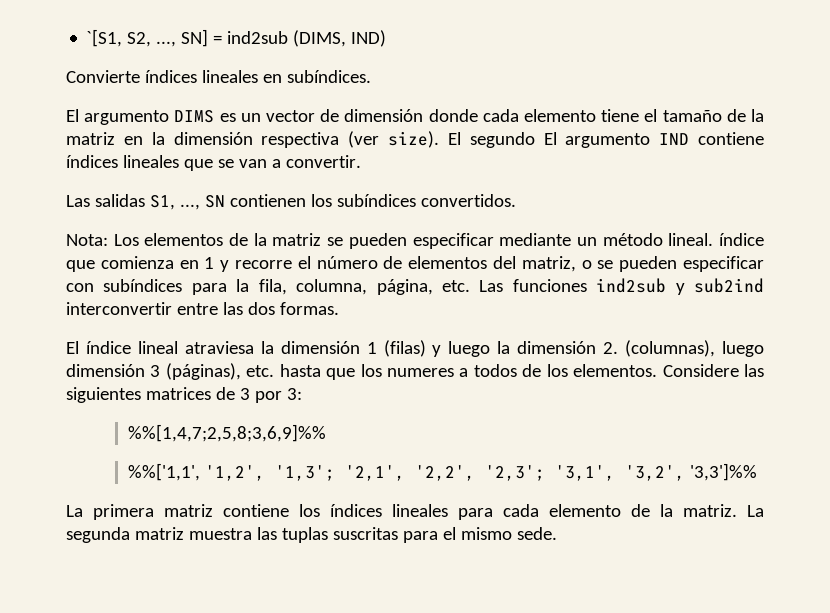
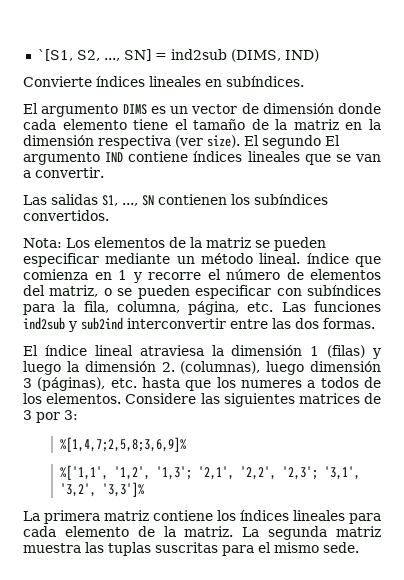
- %%[1,4,7;2,5,8;3,6,9]%%
- %%['1,1', '1,2', '1,3'; '2,1', '2,2', '2,3'; '3,1', '3,2', '3,3']%%
+ %[1,4,7;2,5,8;3,6,9]%
+ %['1,1', '1,2', '1,3'; '2,1', '2,2', '2,3'; '3,1', '3,2', '3,3']%

